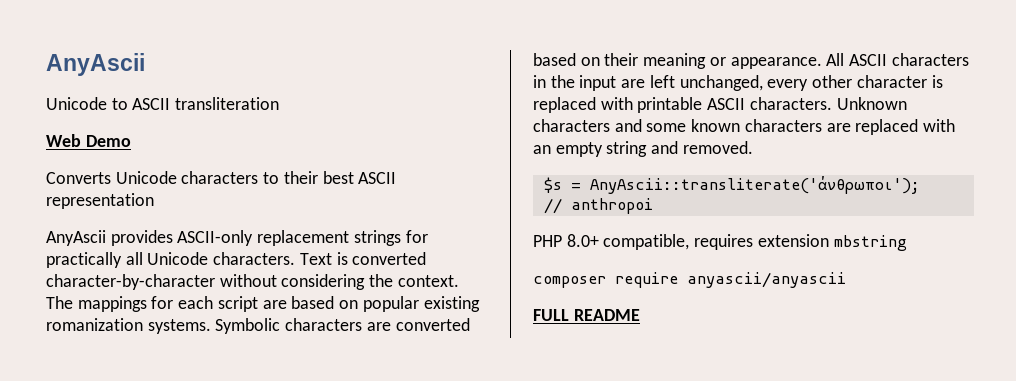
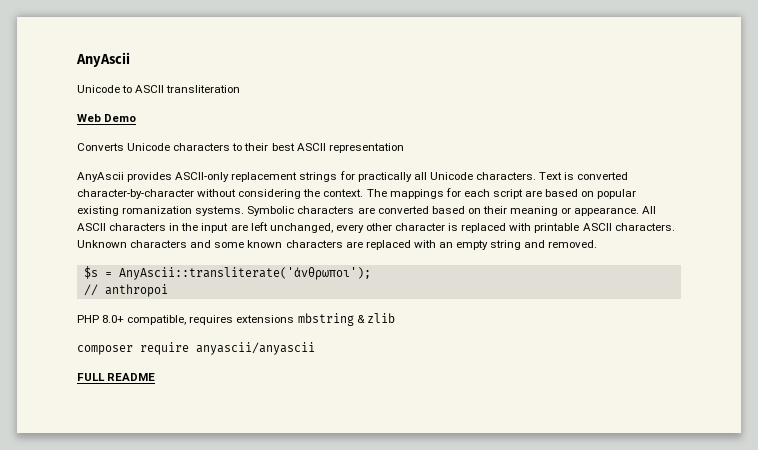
- PHP 8.0+ compatible, requires extension mbstring
+ PHP 8.0+ compatible, requires extensions mbstring & zlib

